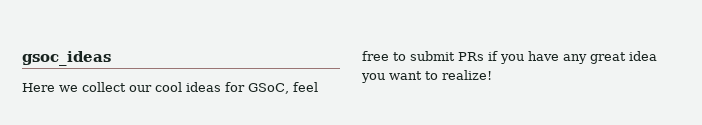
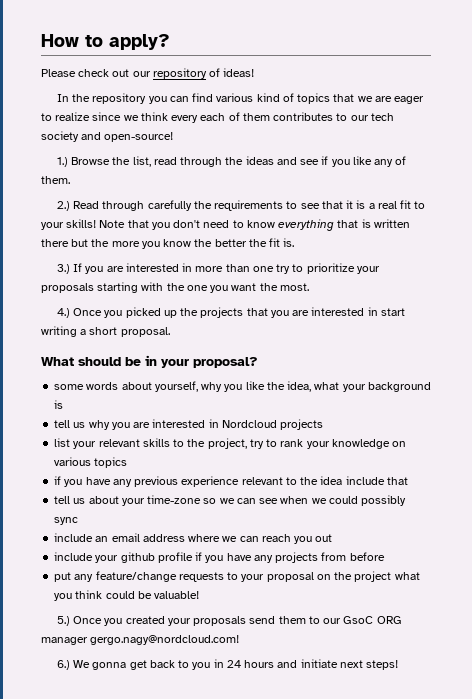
- gsoc_ideas
- Here we collect our cool ideas for GSoC, feel free to submit PRs if you have any great idea you want to realize!
+ How to apply?
+ Please check out our repository of ideas!
+ In the repository you can find various kind of topics that we are eager to realize since we think every each of them contributes to our tech society and open-source!
+ 1.) Browse the list, read through the ideas and see if you like any of them.
+ 2.) Read through carefully the requirements to see that it is a real fit to your skills! Note that you don't need to know everything that is written there but the more you know the better the fit is.
+ 3.) If you are interested in more than one try to prioritize your proposals starting with the one you want the most.
+ 4.) Once you picked up the projects that you are interested in start writing a short proposal.
+ What should be in your proposal?
+ some words about yourself, why you like the idea, what your background is
+ tell us why you are interested in Nordcloud projects
+ list your relevant skills to the project, try to rank your knowledge on various topics
+ if you have any previous experience relevant to the idea include that
+ tell us about your time-zone so we can see when we could possibly sync
+ include an email address where we can reach you out
+ include your github profile if you have any projects from before
+ put any feature/change requests to your proposal on the project what you think could be valuable!
+ 5.) Once you created your proposals send them to our GsoC ORG manager gergo.nagy@nordcloud.com!
+ 6.) We gonna get back to you in 24 hours and initiate next steps!

